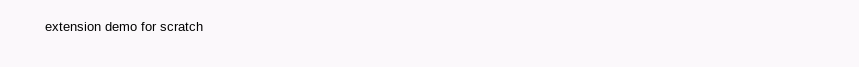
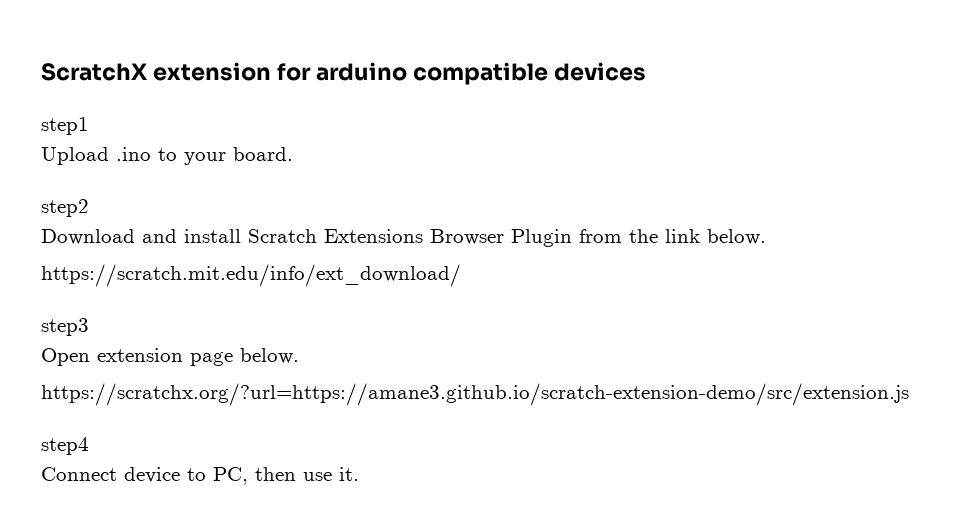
- extension demo for scratch
+ ScratchX extension for arduino compatible devices
+ step1
+ Upload .ino to your board.
+ step2
+ Download and install Scratch Extensions Browser Plugin from the link below.
+ https://scratch.mit.edu/info/ext_download/
+ step3
+ Open extension page below.
+ https://scratchx.org/?url=https://amane3.github.io/scratch-extension-demo/src/extension.js
+ step4
+ Connect device to PC, then use it.

